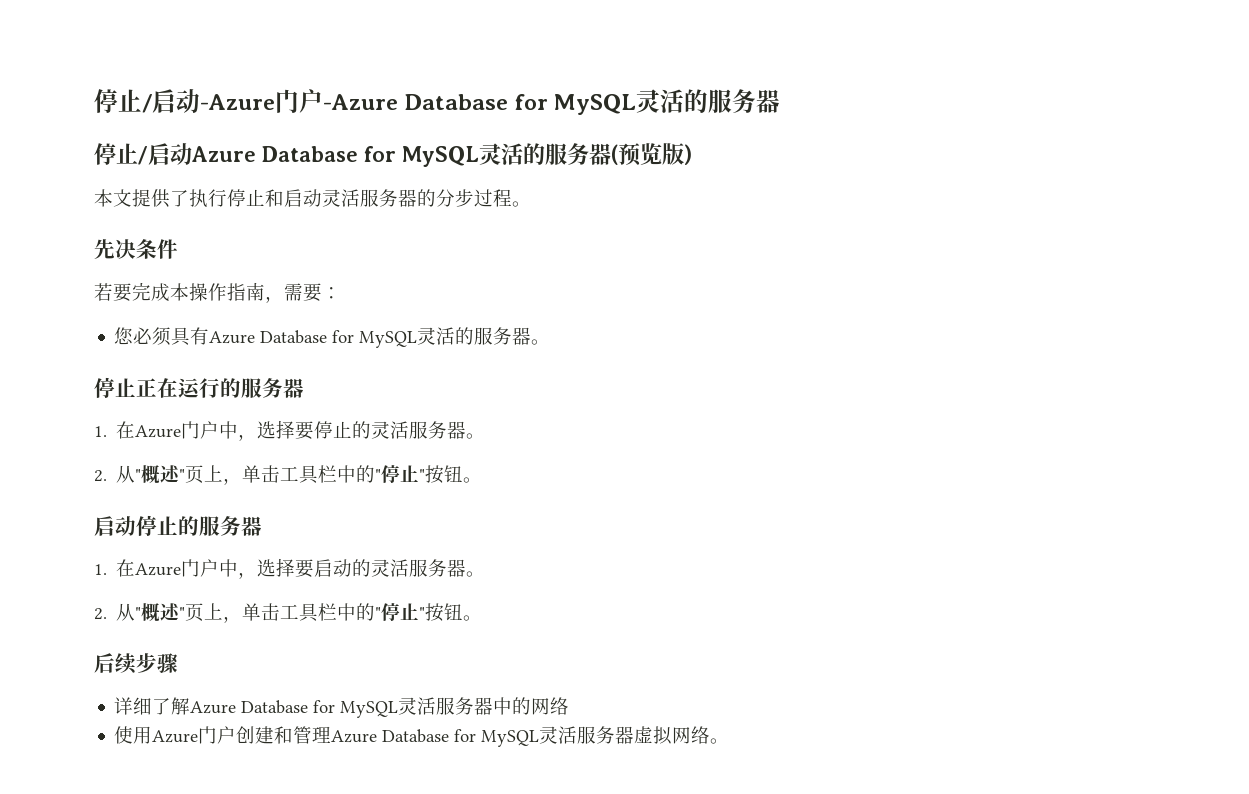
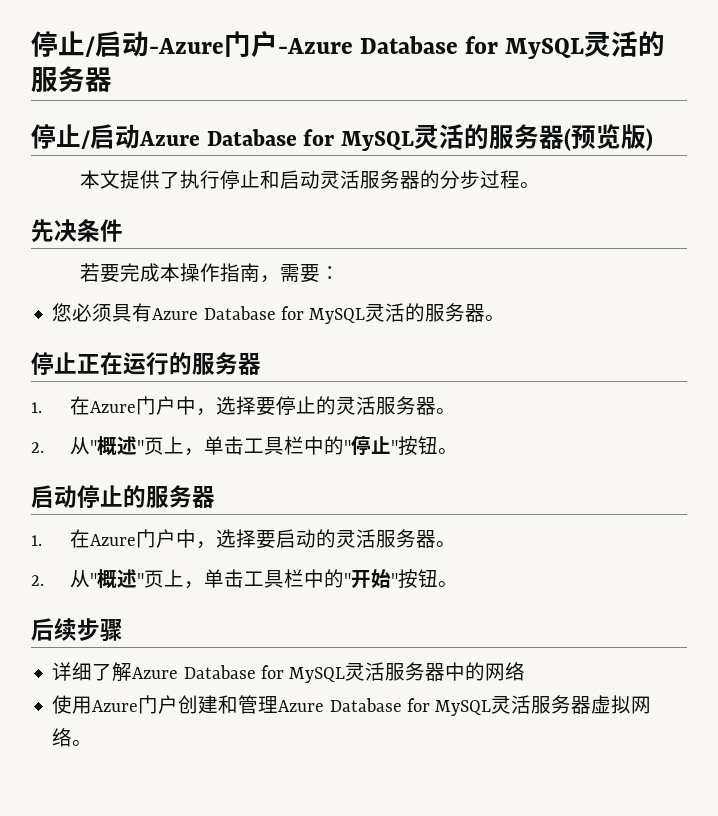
  1.在Azure门户中，选择要启动的灵活服务器。
- 2.从"概述"页上，单击工具栏中的"停止"按钮。
+ 2.从"概述"页上，单击工具栏中的"开始"按钮。

